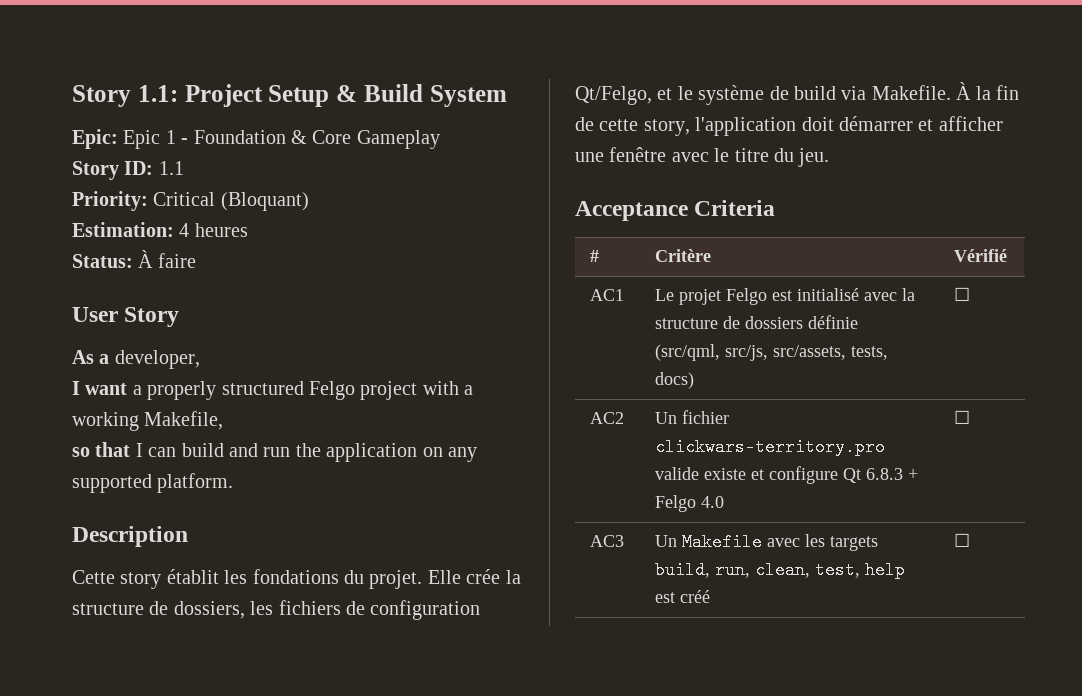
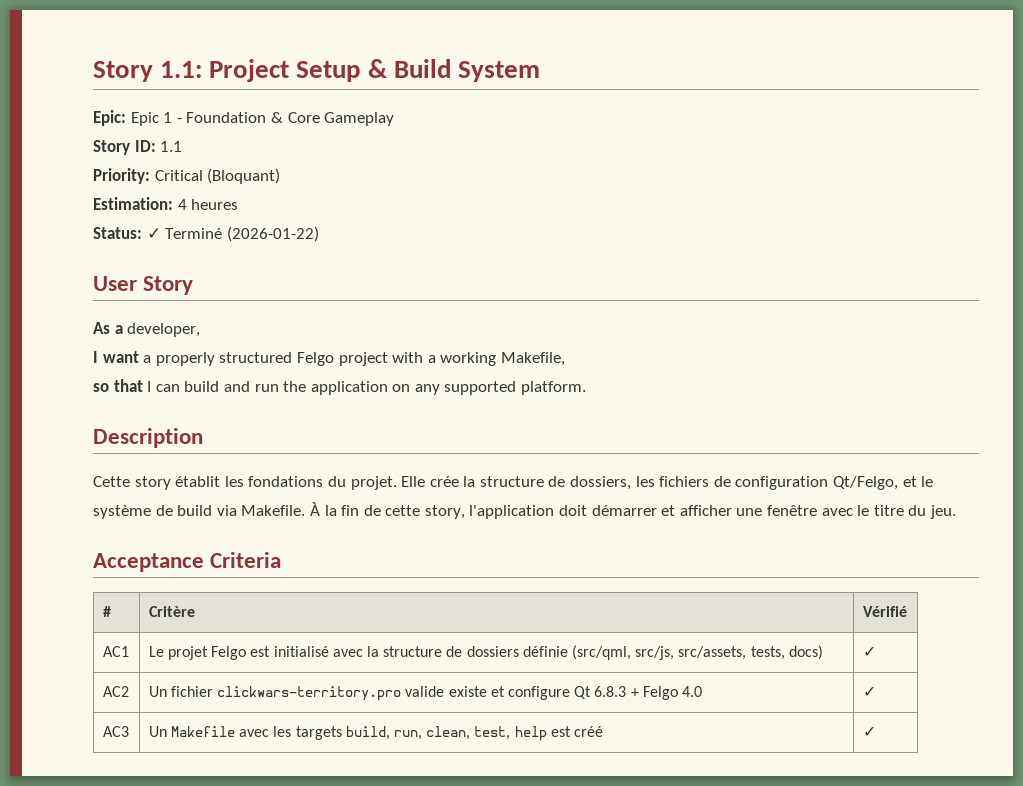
- Status: À faire
+ Status: ✓ Terminé (2026-01-22)
- AC1 | Le projet Felgo est initialisé avec la structure de dossiers définie (src/qml, src/js, src/assets, tests, docs) | ☐
+ AC1 | Le projet Felgo est initialisé avec la structure de dossiers définie (src/qml, src/js, src/assets, tests, docs) | ✓
- AC2 | Un fichier clickwars-territory.pro valide existe et configure Qt 6.8.3 + Felgo 4.0 | ☐
+ AC2 | Un fichier clickwars-territory.pro valide existe et configure Qt 6.8.3 + Felgo 4.0 | ✓
- AC3 | Un Makefile avec les targets build, run, clean, test, help est créé | ☐
+ AC3 | Un Makefile avec les targets build, run, clean, test, help est créé | ✓

